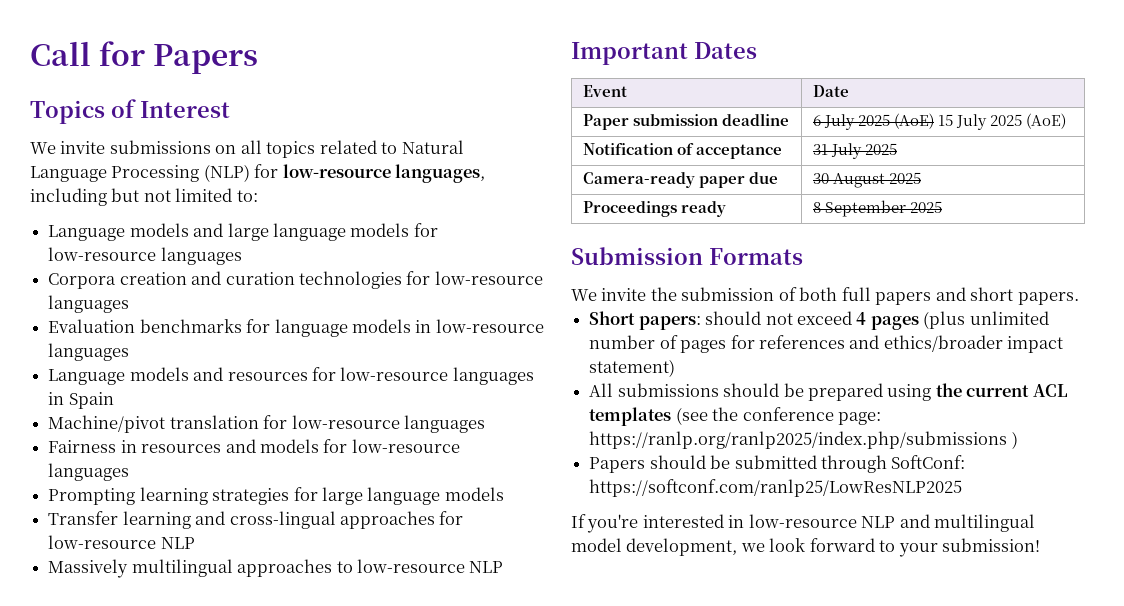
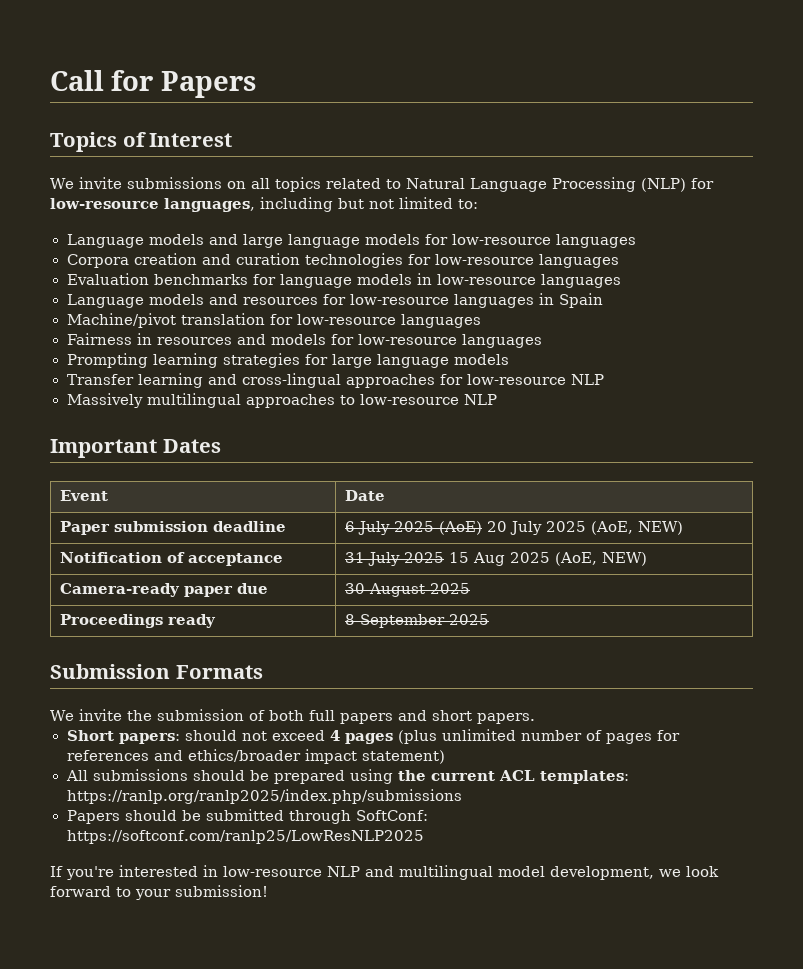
- Paper submission deadline | 6 July 2025 (AoE) 15 July 2025 (AoE)
+ Paper submission deadline | 6 July 2025 (AoE) 20 July 2025 (AoE, NEW)
- Notification of acceptance | 31 July 2025
+ Notification of acceptance | 31 July 2025 15 Aug 2025 (AoE, NEW)
- All submissions should be prepared using the current ACL templates (see the conference page: https://ranlp.org/ranlp2025/index.php/submissions )
+ All submissions should be prepared using the current ACL templates: https://ranlp.org/ranlp2025/index.php/submissions

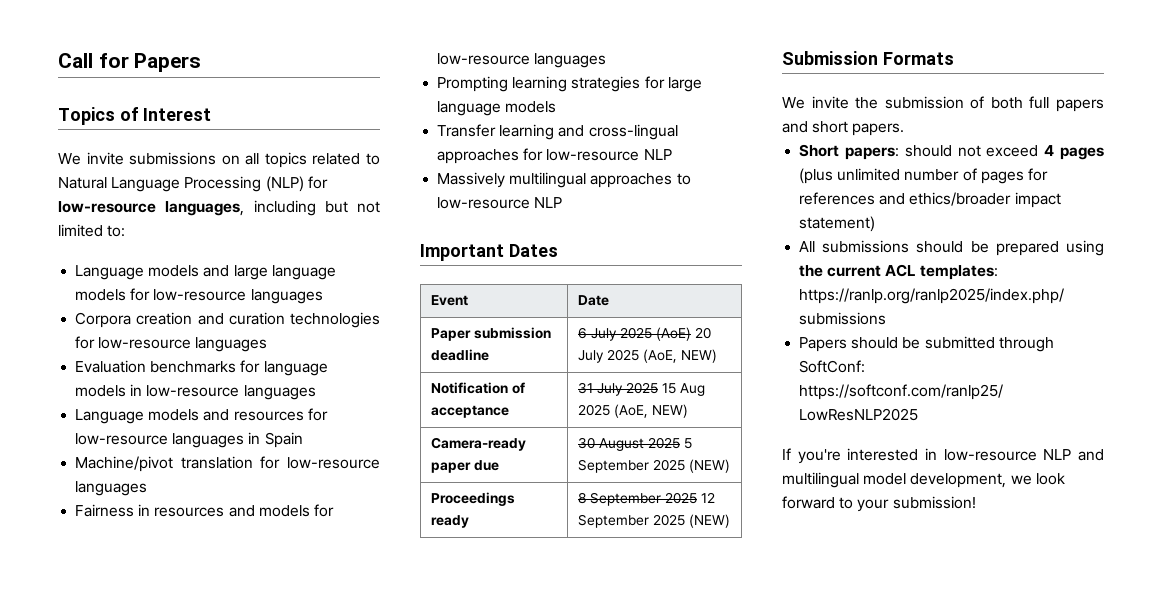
- Camera-ready paper due | 30 August 2025
+ Camera-ready paper due | 30 August 2025 5 September 2025 (NEW)
- Proceedings ready | 8 September 2025
+ Proceedings ready | 8 September 2025 12 September 2025 (NEW)

